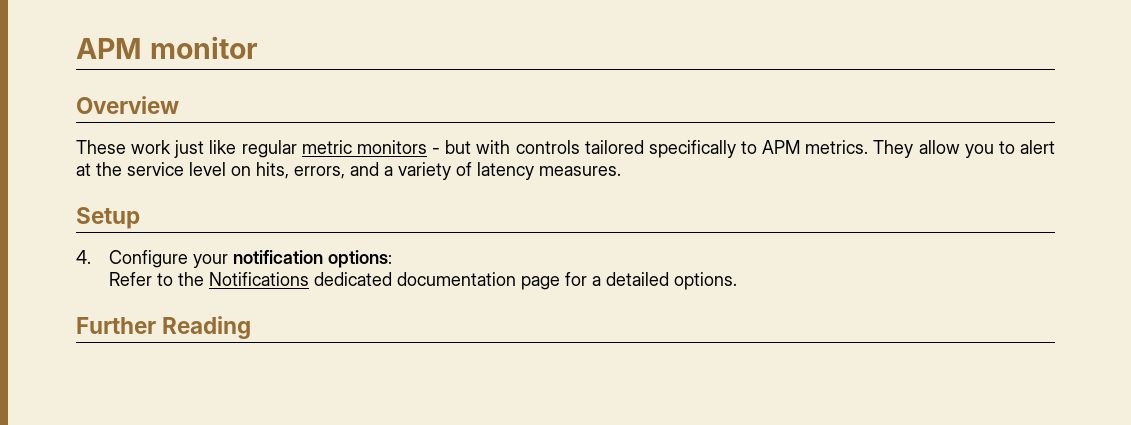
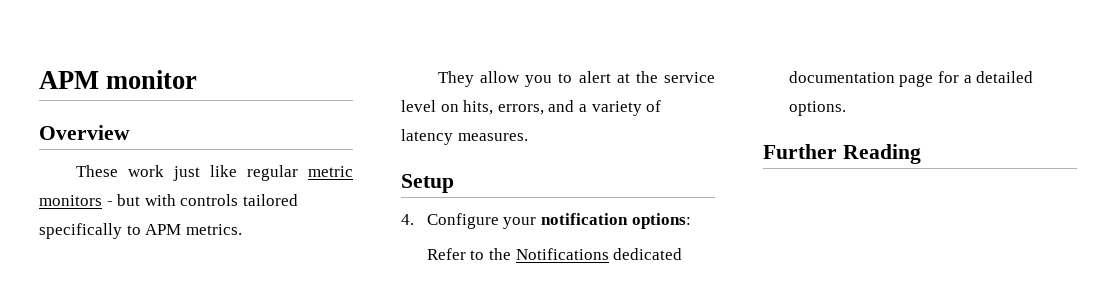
- These work just like regular metric monitors - but with controls tailored specifically to APM metrics. They allow you to alert at the service level on hits, errors, and a variety of latency measures.
+ These work just like regular metric monitors - but with controls tailored specifically to APM metrics.
+ They allow you to alert at the service level on hits, errors, and a variety of latency measures.

